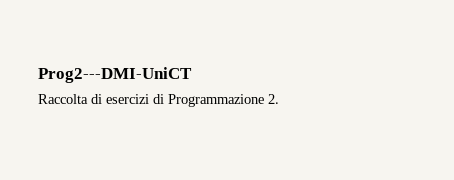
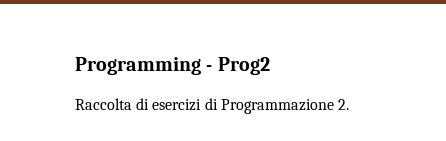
- Prog2---DMI-UniCT
+ Programming - Prog2

